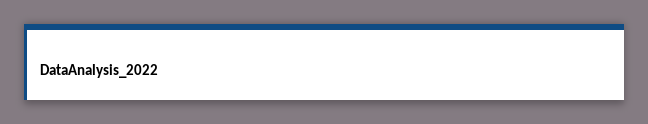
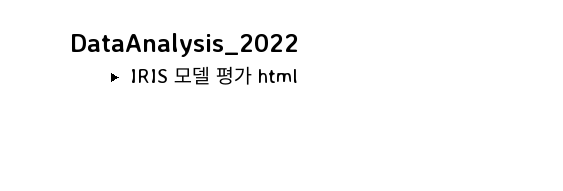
+ IRIS 모델 평가 html

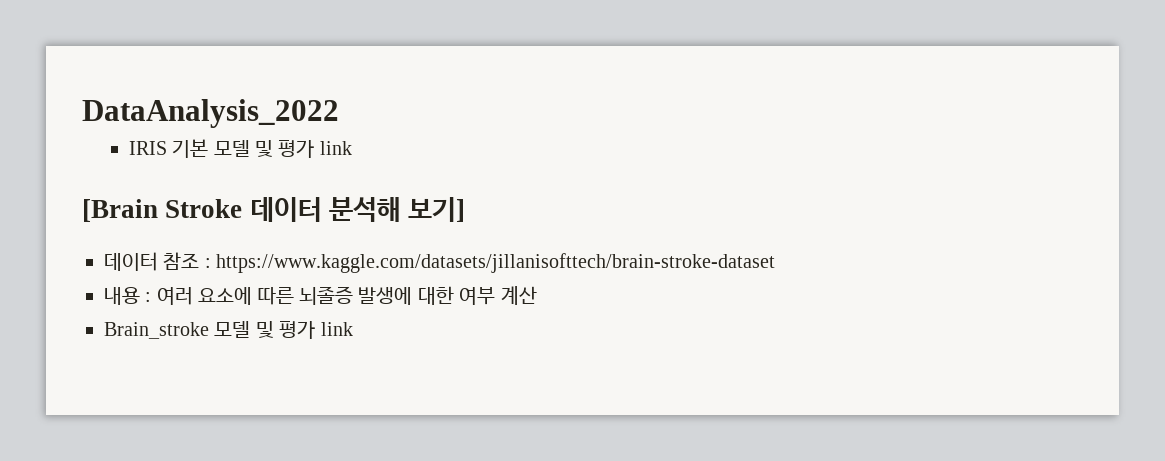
- IRIS 모델 평가 html
+ IRIS 기본 모델 및 평가 link
+ [Brain Stroke 데이터 분석해 보기]
+ 데이터 참조 : https://www.kaggle.com/datasets/jillanisofttech/brain-stroke-dataset
+ 내용 : 여러 요소에 따른 뇌졸증 발생에 대한 여부 계산
+ Brain_stroke 모델 및 평가 link

